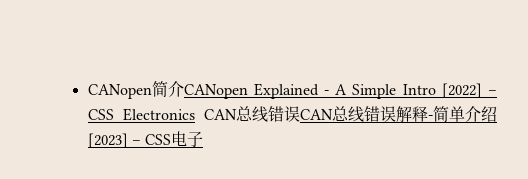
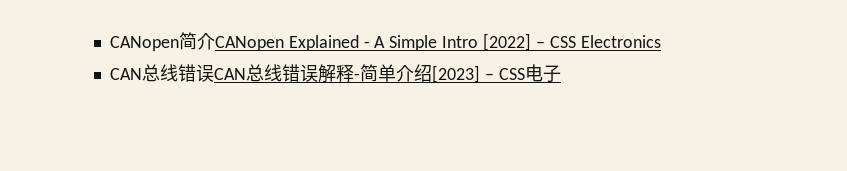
- CANopen简介CANopen Explained - A Simple Intro [2022] – CSS Electronics CAN总线错误CAN总线错误解释-简单介绍[2023] – CSS电子
+ CANopen简介CANopen Explained - A Simple Intro [2022] – CSS Electronics
+ CAN总线错误CAN总线错误解释-简单介绍[2023] – CSS电子

